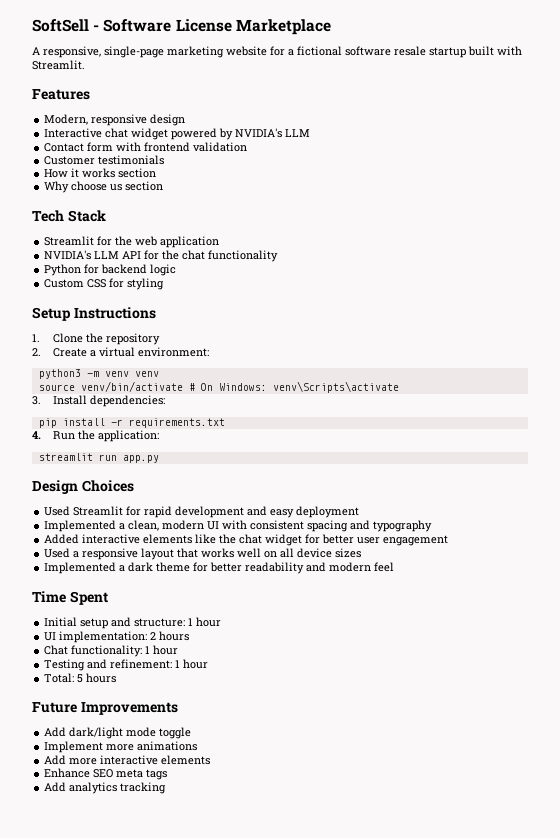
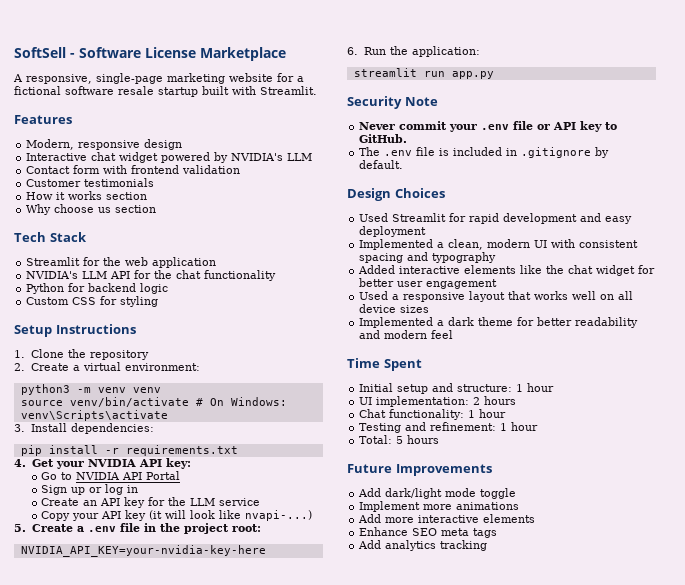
- 4. Run the application:
+ 4. Get your NVIDIA API key:
+ Go to NVIDIA API Portal
+ Sign up or log in
+ Create an API key for the LLM service
+ Copy your API key (it will look like nvapi-...)
+ 5. Create a .env file in the project root:
+ NVIDIA_API_KEY=your-nvidia-key-here
+ 6. Run the application:
+ Security Note
+ Never commit your .env file or API key to GitHub.
+ The .env file is included in .gitignore by default.

